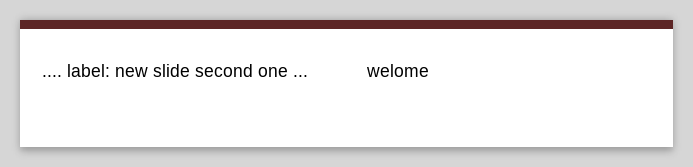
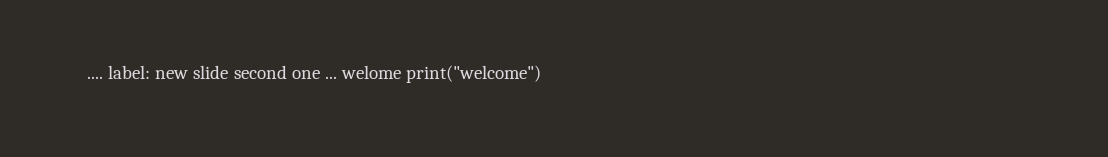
- .... label: new slide second one ... welome
+ .... label: new slide second one ... welome print("welcome")

